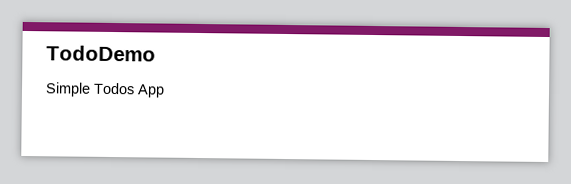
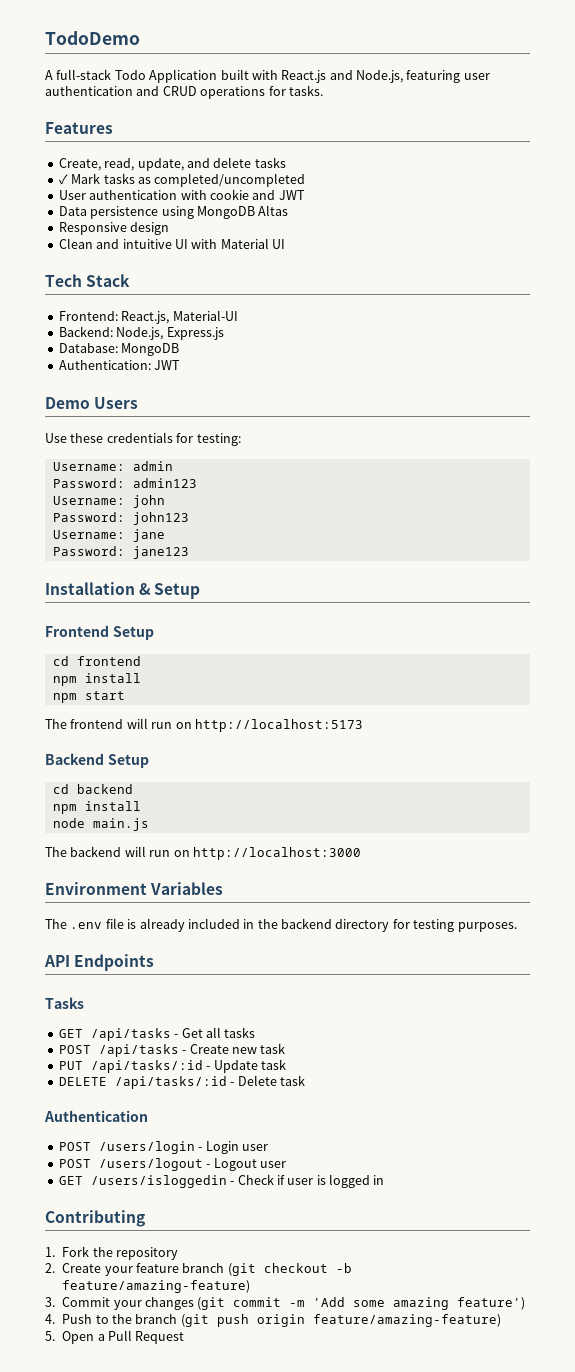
- Simple Todos App
+ A full-stack Todo Application built with React.js and Node.js, featuring user authentication and CRUD operations for tasks.
+ Features
+ Create, read, update, and delete tasks
+ ✓ Mark tasks as completed/uncompleted
+ User authentication with cookie and JWT
+ Data persistence using MongoDB Altas
+ Responsive design
+ Clean and intuitive UI with Material UI
+ Tech Stack
+ Frontend: React.js, Material-UI
+ Backend: Node.js, Express.js
+ Database: MongoDB
+ Authentication: JWT
+ Demo Users
+ Use these credentials for testing:
+ Username: admin
+ Password: admin123
+ Username: john
+ Password: john123
+ Username: jane
+ Password: jane123
+ Installation & Setup
+ Frontend Setup
+ cd frontend
+ npm install
+ npm start
+ The frontend will run on http://localhost:5173
+ Backend Setup
+ cd backend
+ npm install
+ node main.js
+ The backend will run on http://localhost:3000
+ Environment Variables
+ The .env file is already included in the backend directory for testing purposes.
+ API Endpoints
+ Tasks
+ GET /api/tasks - Get all tasks
+ POST /api/tasks - Create new task
+ PUT /api/tasks/:id - Update task
+ DELETE /api/tasks/:id - Delete task
+ Authentication
+ POST /users/login - Login user
+ POST /users/logout - Logout user
+ GET /users/isloggedin - Check if user is logged in
+ Contributing
+ 1. Fork the repository
+ 2. Create your feature branch (git checkout -b feature/amazing-feature)
+ 3. Commit your changes (git commit -m 'Add some amazing feature')
+ 4. Push to the branch (git push origin feature/amazing-feature)
+ 5. Open a Pull Request

